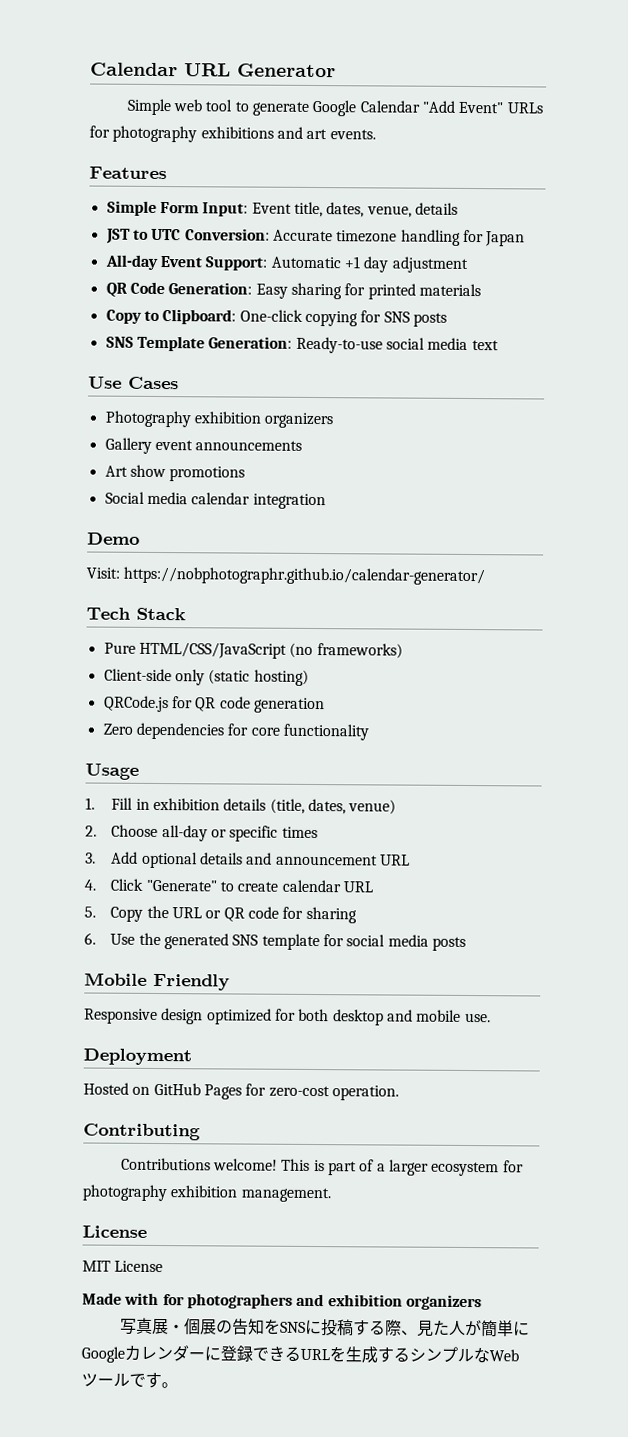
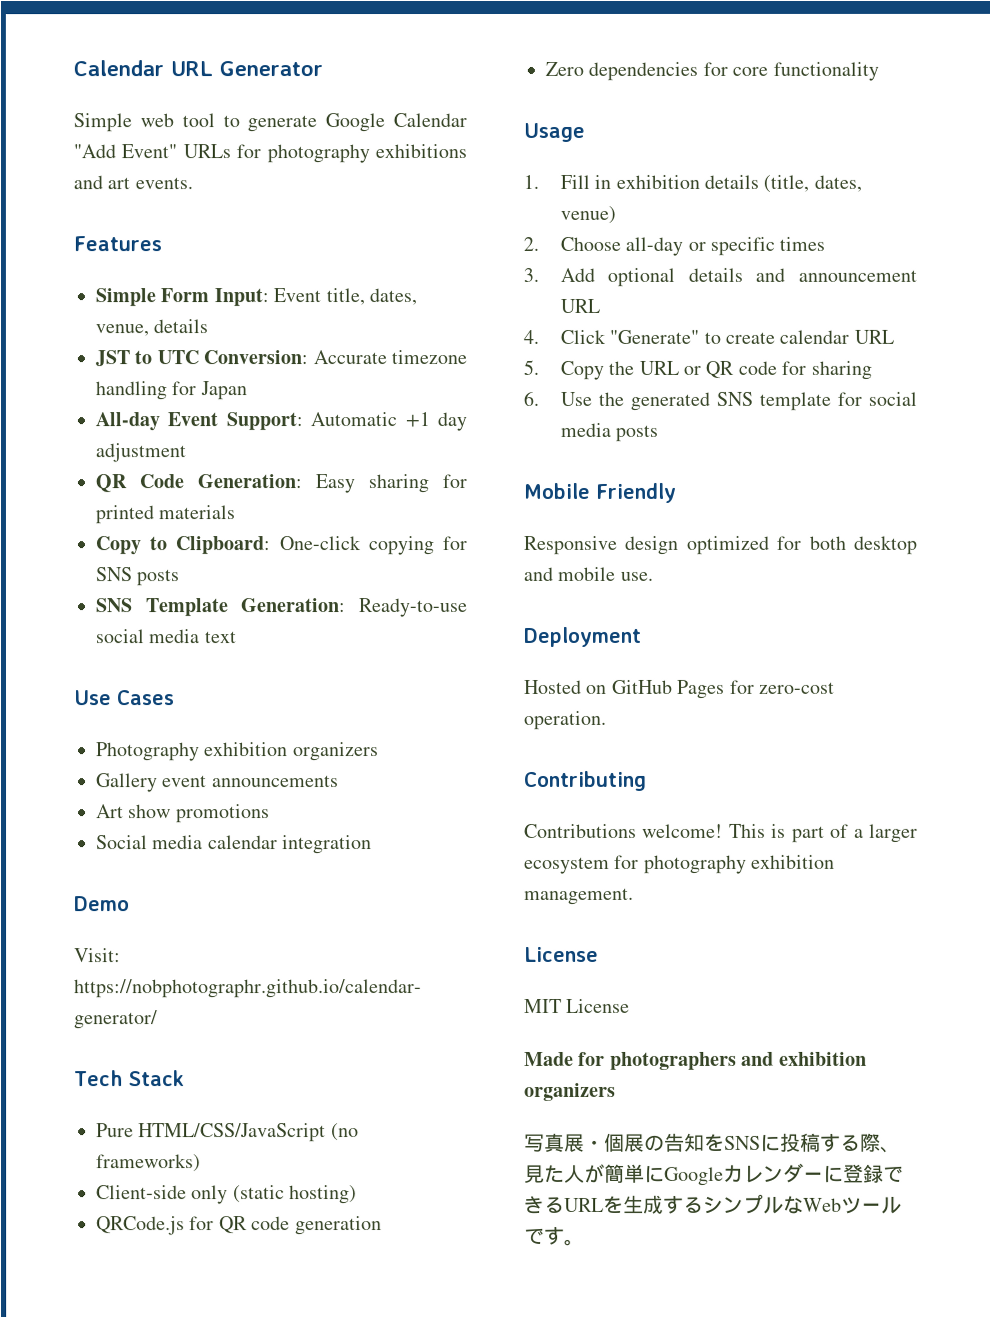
- Made with for photographers and exhibition organizers
+ Made for photographers and exhibition organizers

